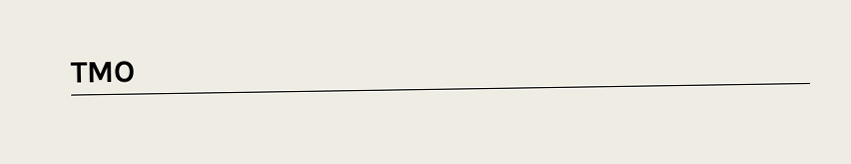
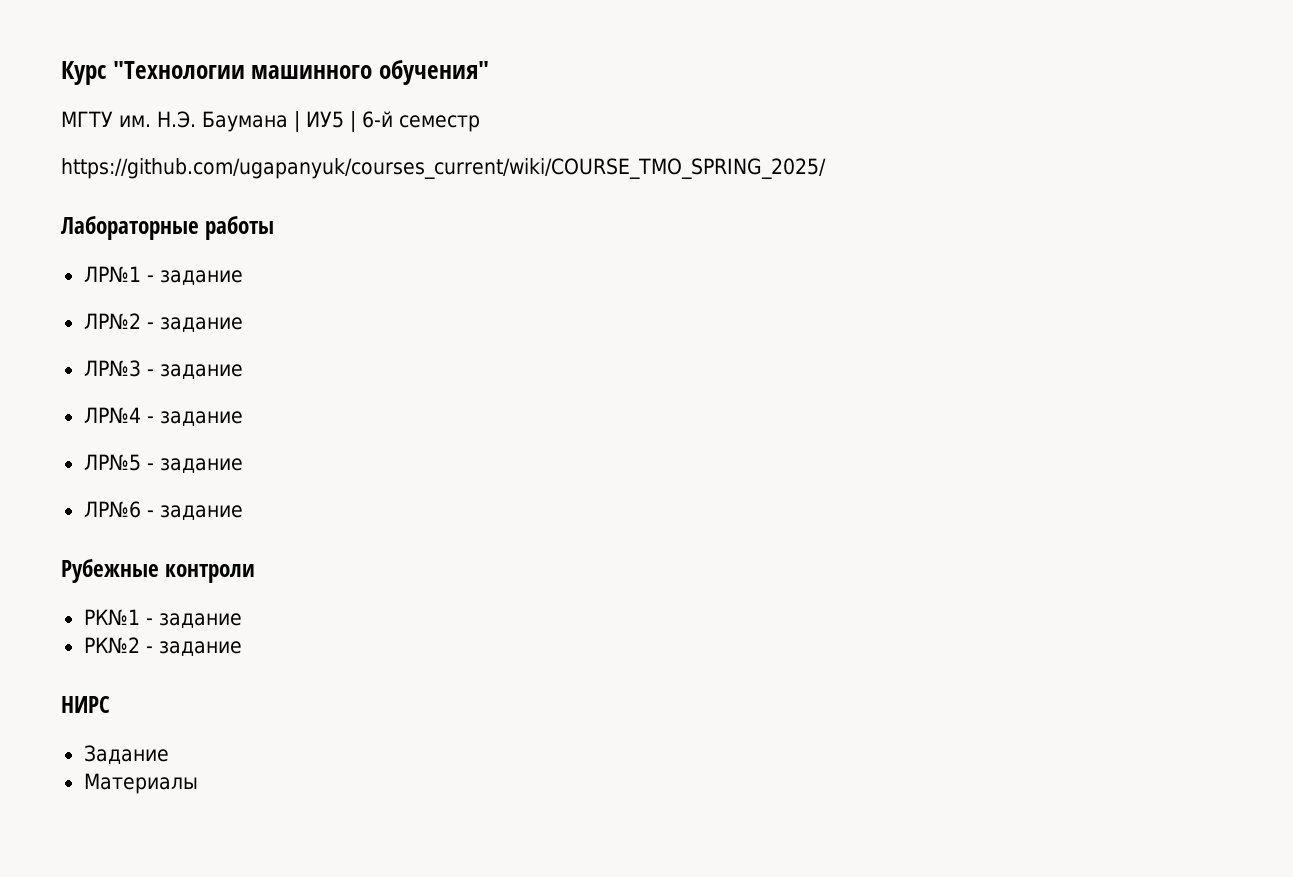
- TMO
+ Курс "Технологии машинного обучения"
+ МГТУ им. Н.Э. Баумана | ИУ5 | 6-й семестр
+ https://github.com/ugapanyuk/courses_current/wiki/COURSE_TMO_SPRING_2025/
+ Лабораторные работы
+ ЛР№1 - задание
+ ЛР№2 - задание
+ ЛР№3 - задание
+ ЛР№4 - задание
+ ЛР№5 - задание
+ ЛР№6 - задание
+ Рубежные контроли
+ РК№1 - задание
+ РК№2 - задание
+ НИРС
+ Задание
+ Материалы

